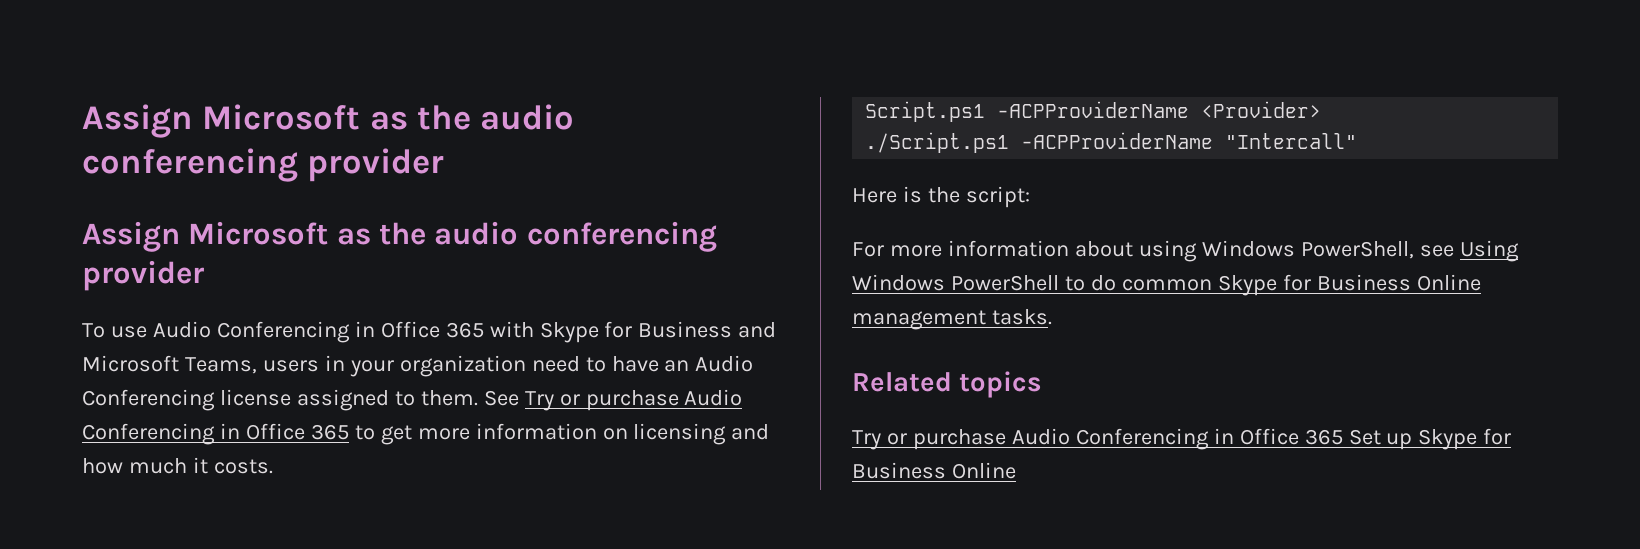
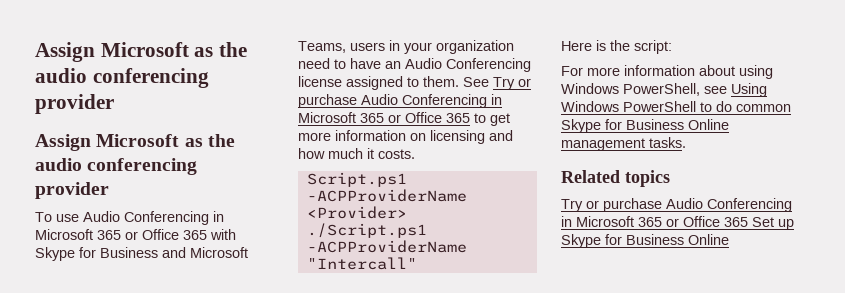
- To use Audio Conferencing in Office 365 with Skype for Business and Microsoft Teams, users in your organization need to have an Audio Conferencing license assigned to them.
+ To use Audio Conferencing in Microsoft 365 or Office 365 with Skype for Business and Microsoft Teams, users in your organization need to have an Audio Conferencing license assigned to them.
- See Try or purchase Audio Conferencing in Office 365 to get more information on licensing and how much it costs.
+ See Try or purchase Audio Conferencing in Microsoft 365 or Office 365 to get more information on licensing and how much it costs.
- Try or purchase Audio Conferencing in Office 365 Set up Skype for Business Online
+ Try or purchase Audio Conferencing in Microsoft 365 or Office 365 Set up Skype for Business Online

